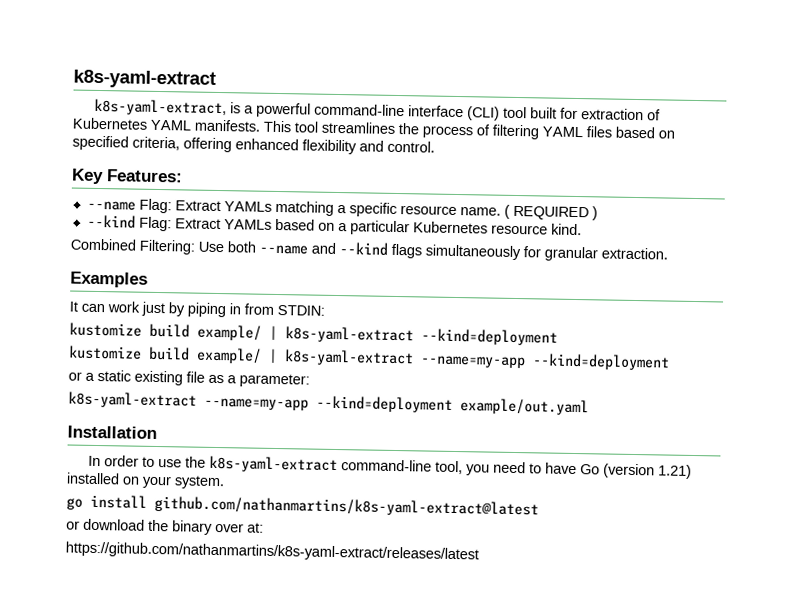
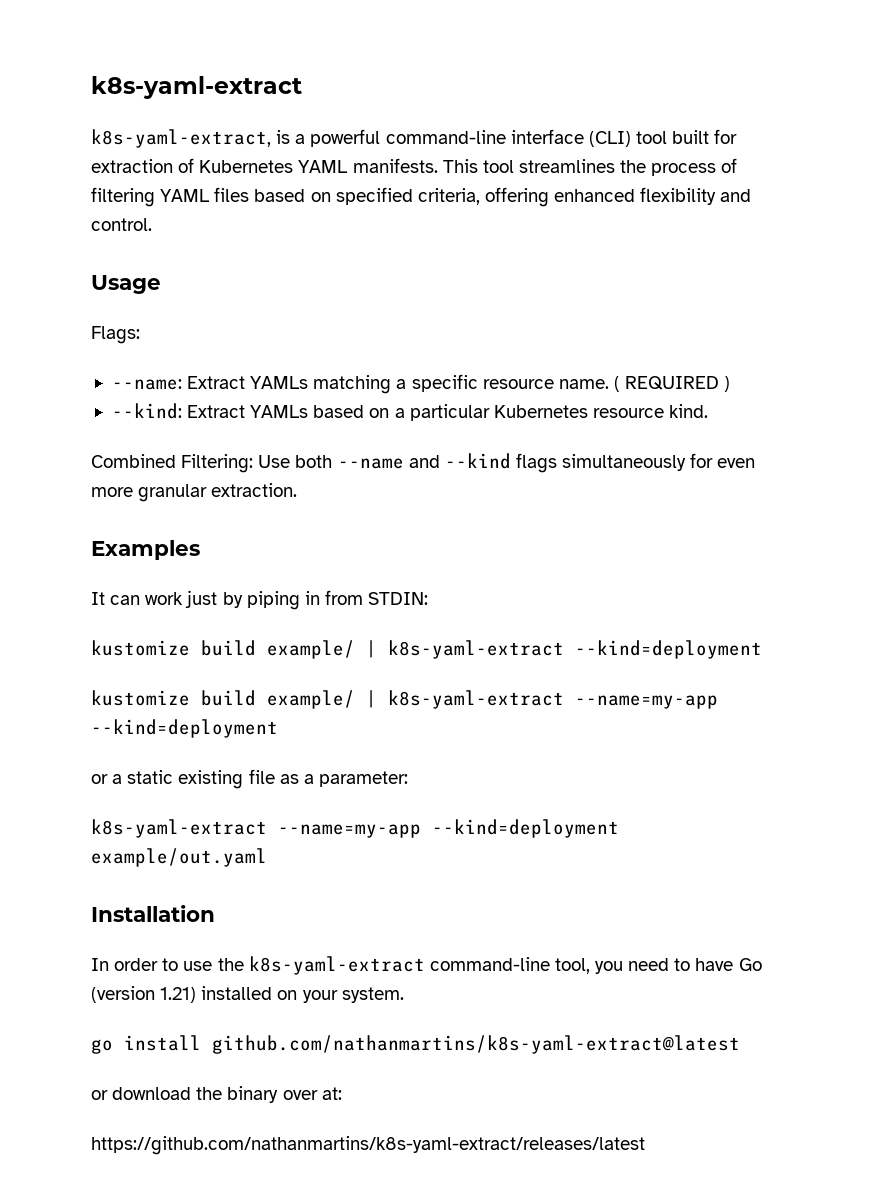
- Key Features:
- --name Flag: Extract YAMLs matching a specific resource name.
+ Usage
+ Flags:
+ --name: Extract YAMLs matching a specific resource name.
- --kind Flag: Extract YAMLs based on a particular Kubernetes resource kind.
+ --kind: Extract YAMLs based on a particular Kubernetes resource kind.
- Combined Filtering: Use both --name and --kind flags simultaneously for granular extraction.
+ Combined Filtering: Use both --name and --kind flags simultaneously for even more granular extraction.

